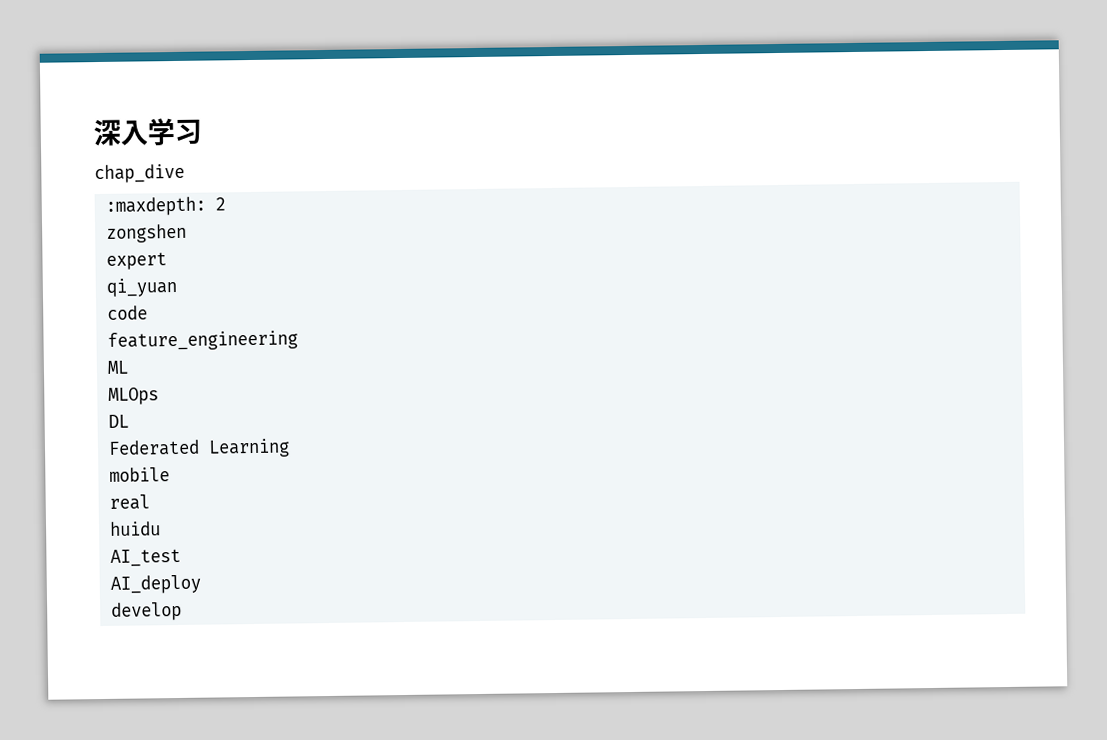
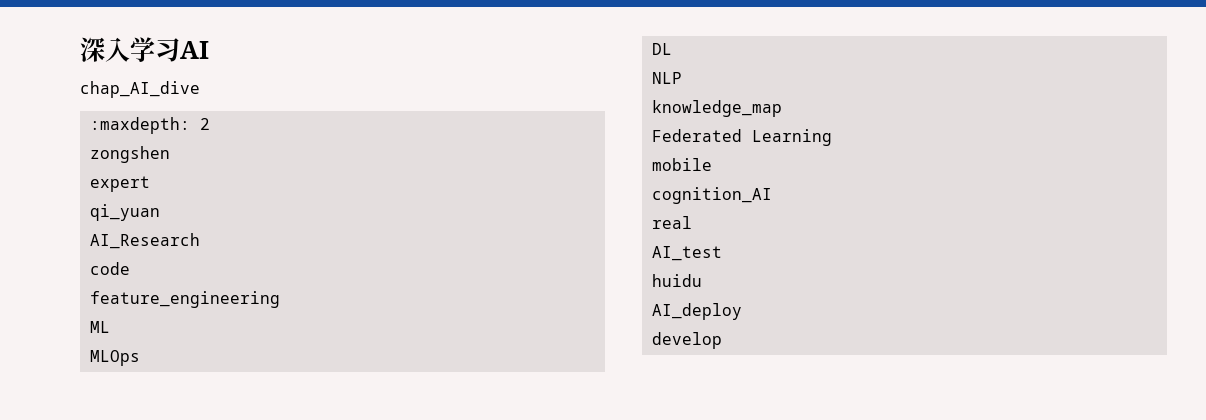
- 深入学习
- chap_dive
+ 深入学习AI
+ chap_AI_dive
+ AI_Research
+ NLP
+ knowledge_map
+ cognition_AI
+ AI_test
- AI_test

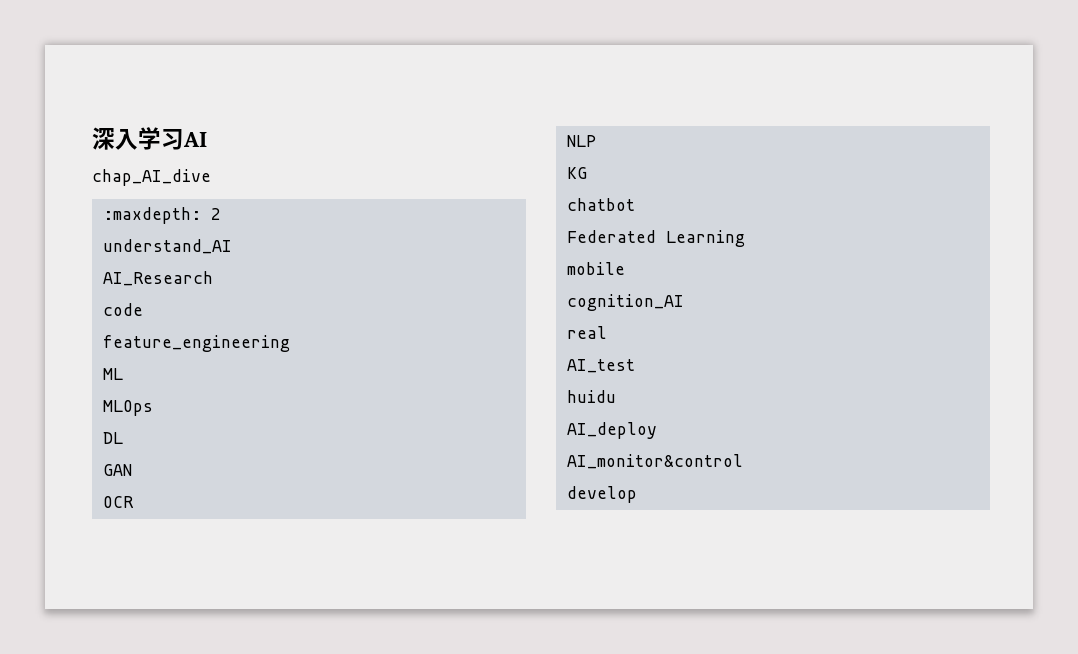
- zongshen
- expert
- qi_yuan
+ understand_AI
+ GAN
+ OCR
- knowledge_map
+ KG
+ chatbot
+ AI_monitor&control

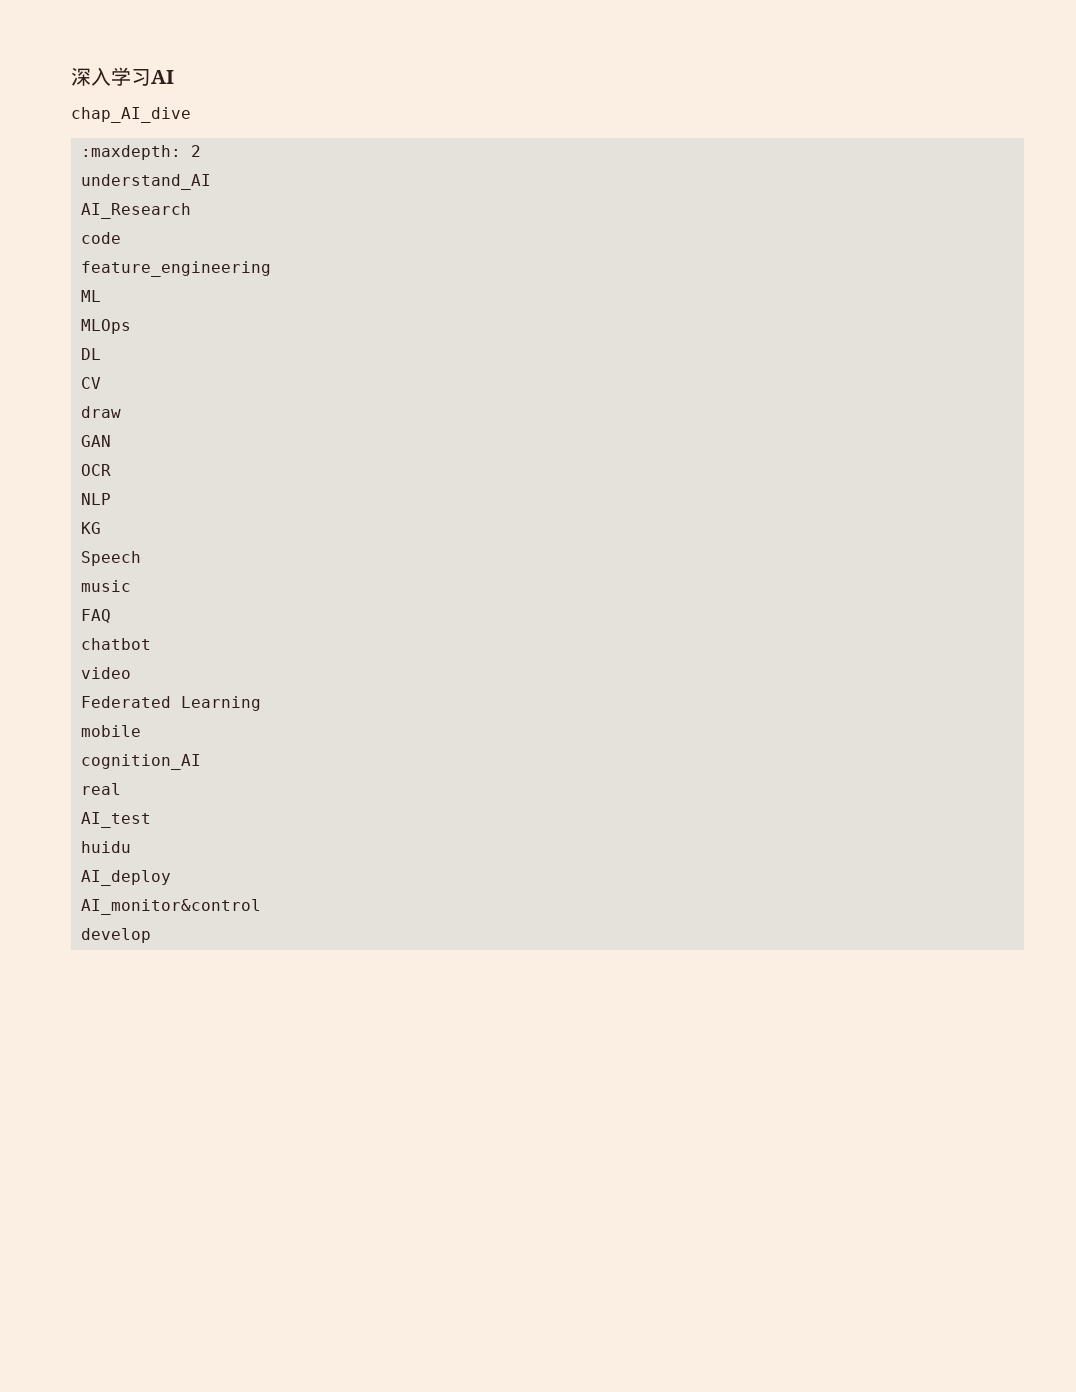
+ CV
+ draw
+ Speech
+ music
+ FAQ
+ video

